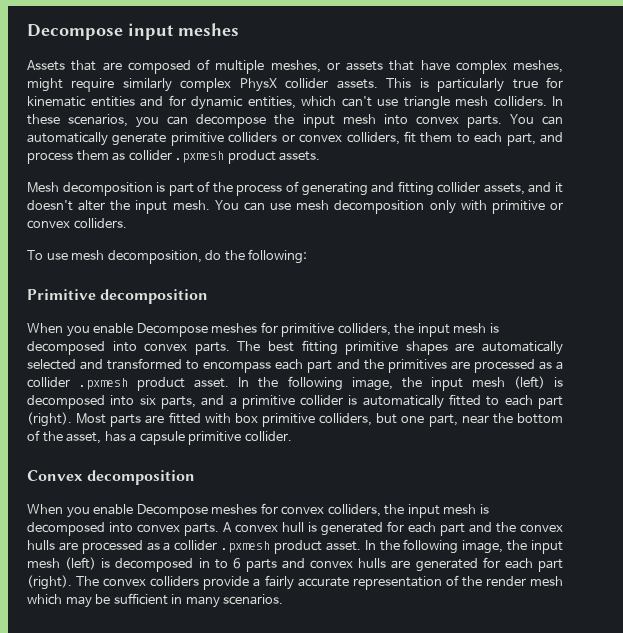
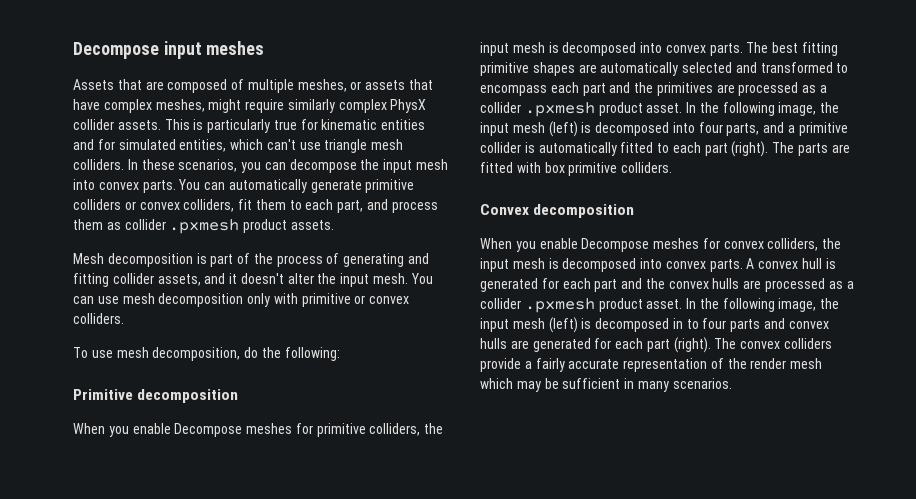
- This is particularly true for kinematic entities and for dynamic entities, which can't use triangle mesh colliders.
+ This is particularly true for kinematic entities and for simulated entities, which can't use triangle mesh colliders.
- In the following image, the input mesh (left) is decomposed into six parts, and a primitive collider is automatically fitted to each part (right).
+ In the following image, the input mesh (left) is decomposed into four parts, and a primitive collider is automatically fitted to each part (right).
- Most parts are fitted with box primitive colliders, but one part, near the bottom of the asset, has a capsule primitive collider.
+ The parts are fitted with box primitive colliders.
- In the following image, the input mesh (left) is decomposed in to 6 parts and convex hulls are generated for each part (right).
+ In the following image, the input mesh (left) is decomposed in to four parts and convex hulls are generated for each part (right).

